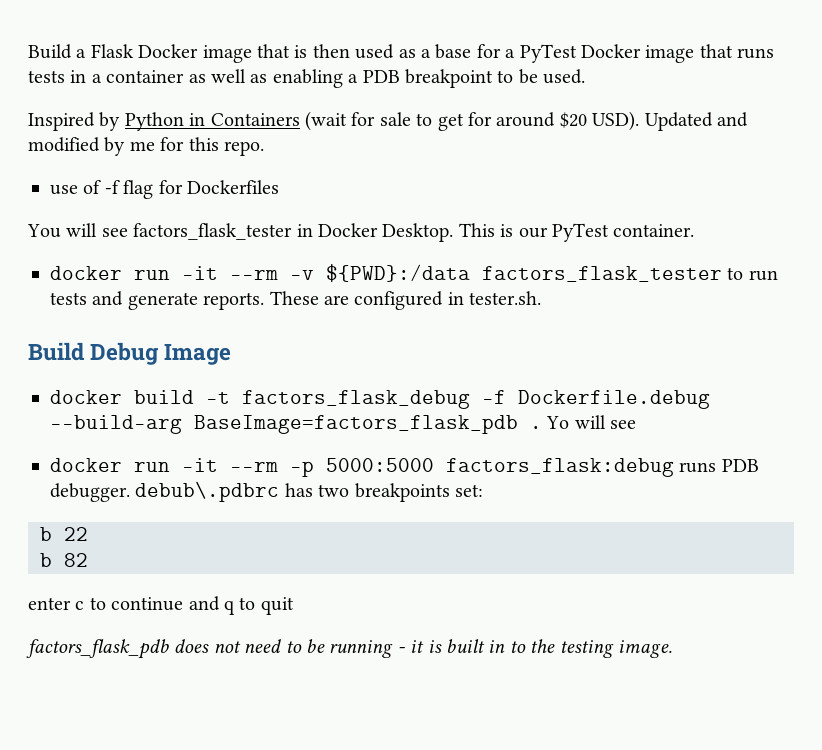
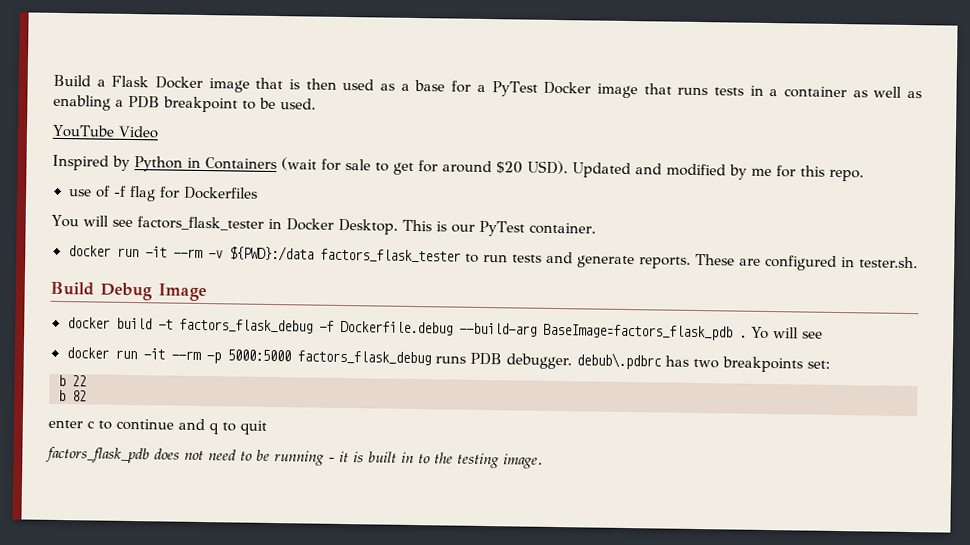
+ YouTube Video
- docker run -it --rm -p 5000:5000 factors_flask:debug runs PDB debugger. debub\.pdbrc has two breakpoints set:
+ docker run -it --rm -p 5000:5000 factors_flask_debug runs PDB debugger. debub\.pdbrc has two breakpoints set:

